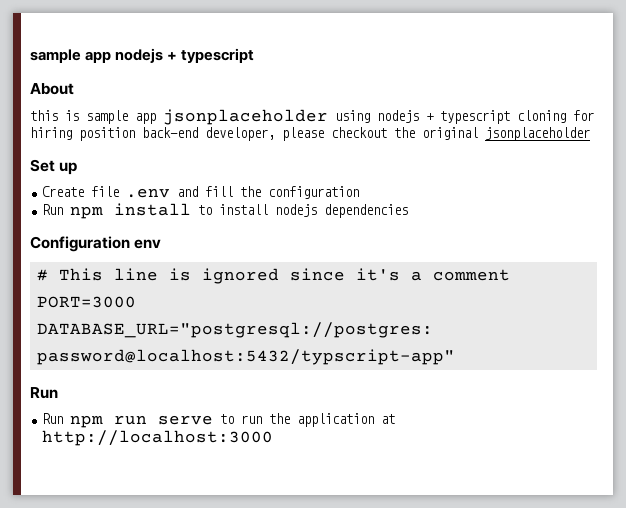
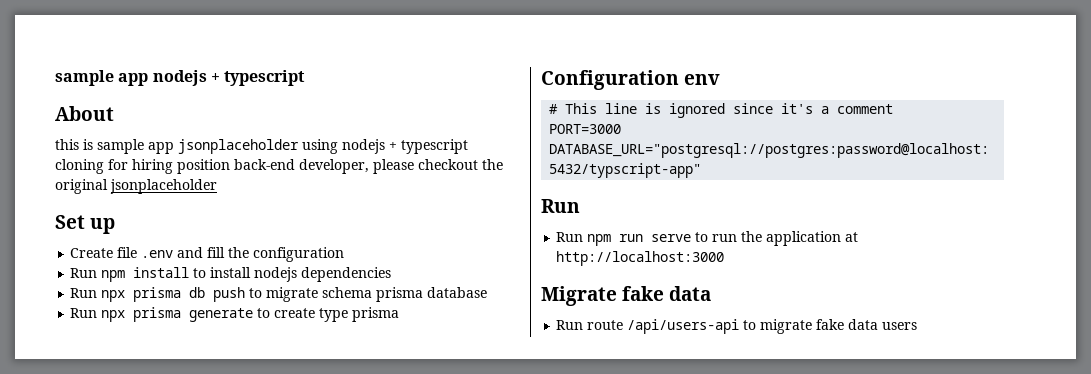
+ Run npx prisma db push to migrate schema prisma database
+ Run npx prisma generate to create type prisma
+ Migrate fake data
+ Run route /api/users-api to migrate fake data users

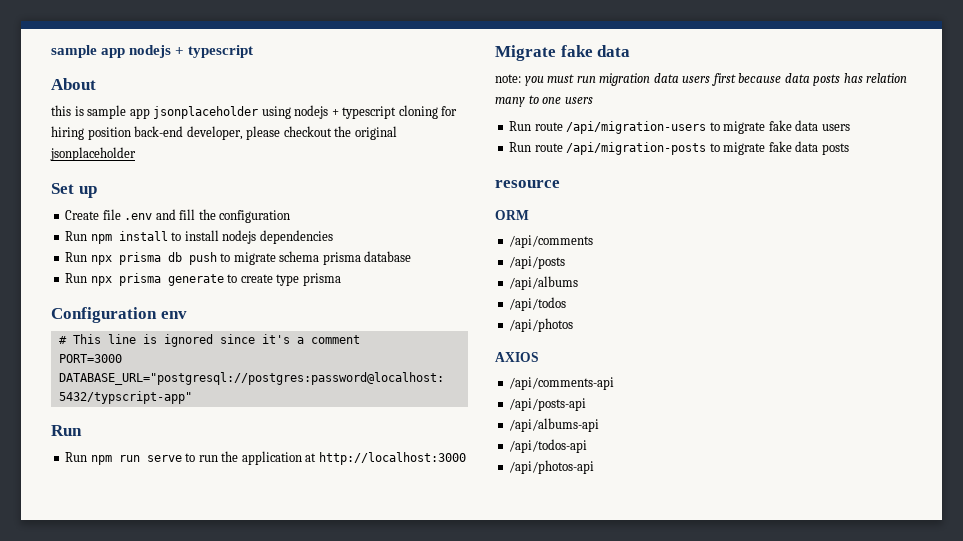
- Run route /api/users-api to migrate fake data users
+ note: you must run migration data users first because data posts has relation many to one users
+ Run route /api/migration-users to migrate fake data users
+ Run route /api/migration-posts to migrate fake data posts
+ resource
+ ORM
+ /api/comments
+ /api/posts
+ /api/albums
+ /api/todos
+ /api/photos
+ AXIOS
+ /api/comments-api
+ /api/posts-api
+ /api/albums-api
+ /api/todos-api
+ /api/photos-api

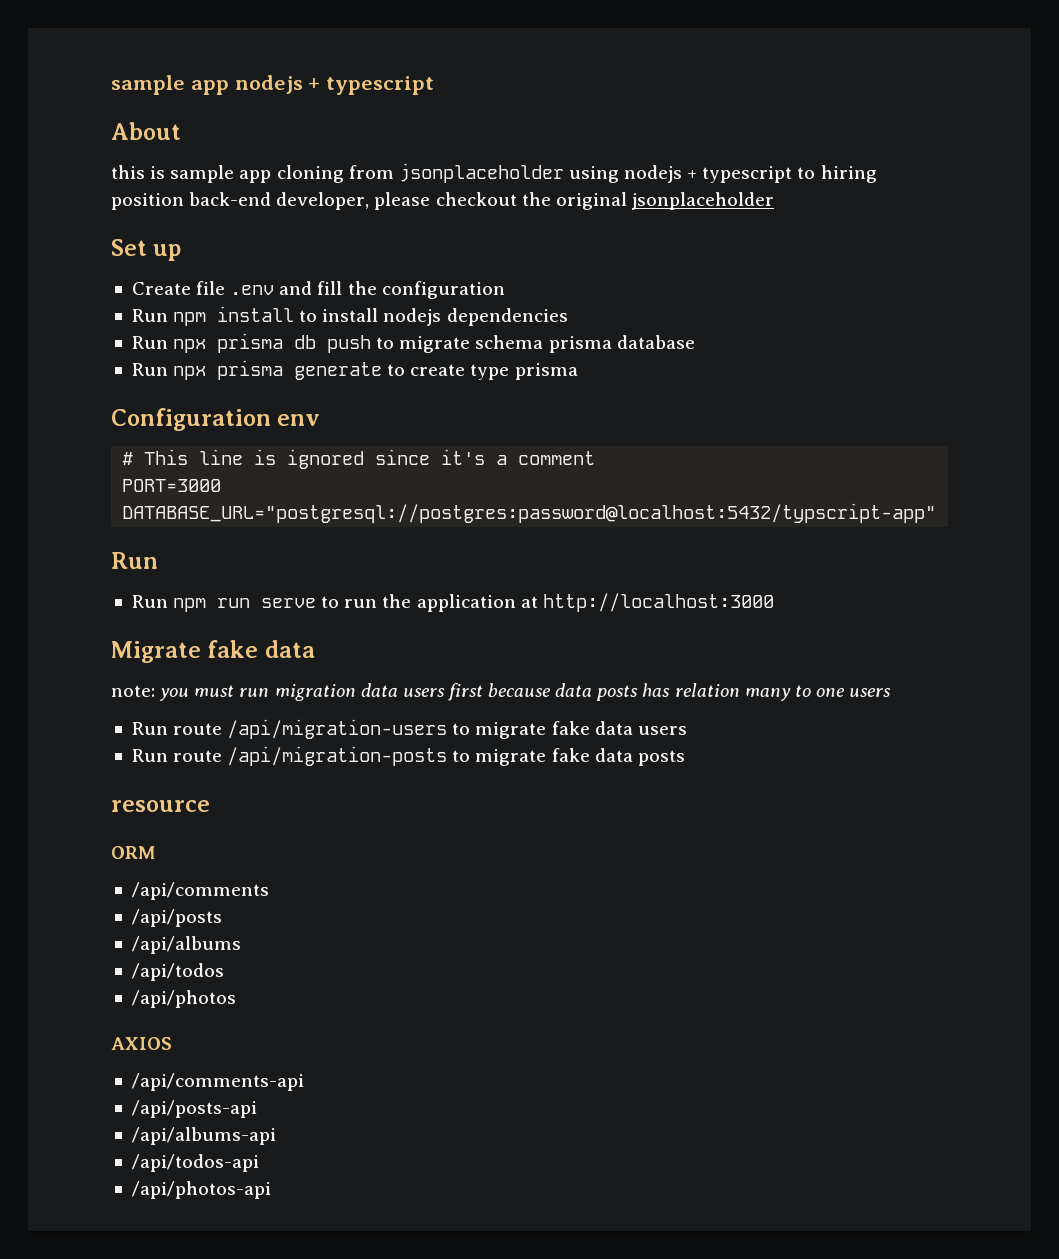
- this is sample app jsonplaceholder using nodejs + typescript cloning for hiring position back-end developer, please checkout the original jsonplaceholder
+ this is sample app cloning from jsonplaceholder using nodejs + typescript to hiring position back-end developer, please checkout the original jsonplaceholder

